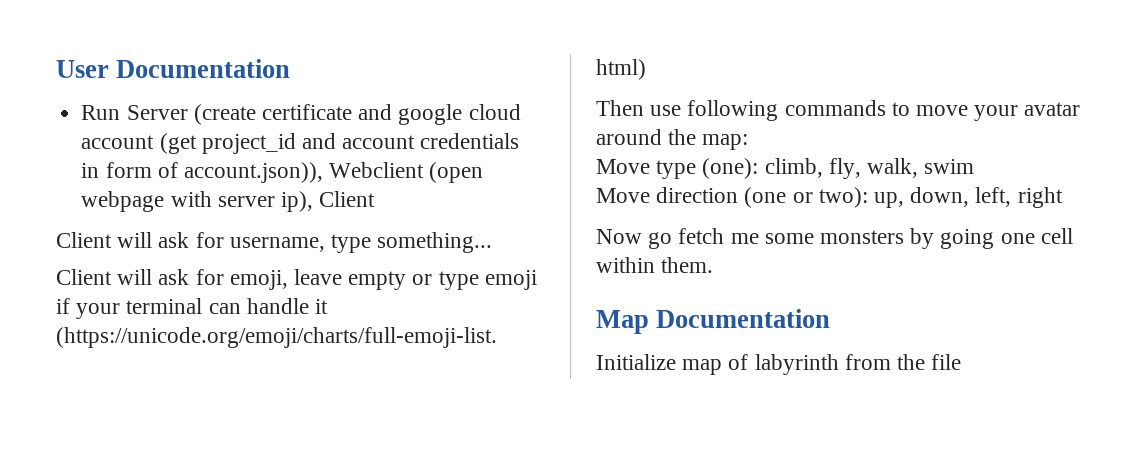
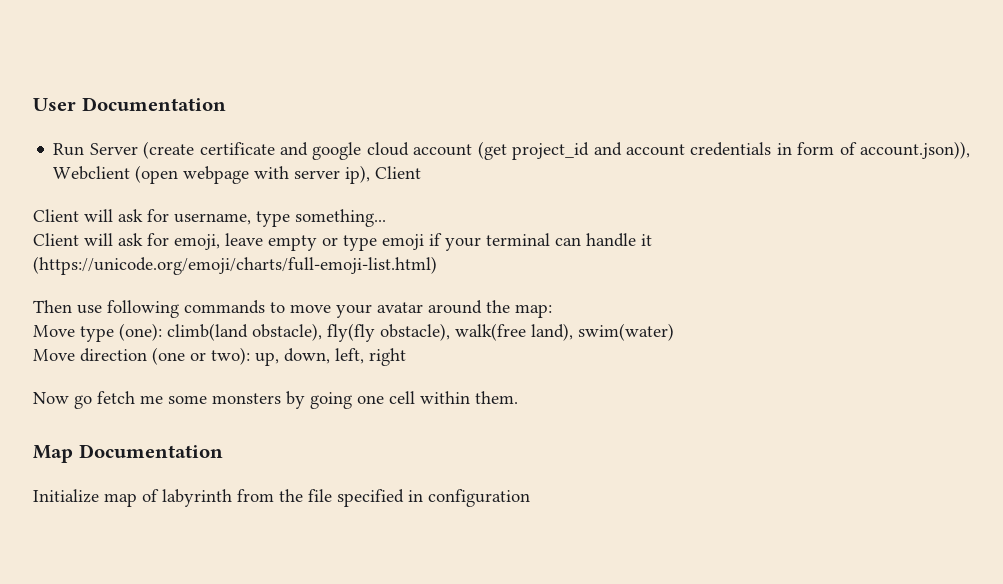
- Move type (one): climb, fly, walk, swim
+ Move type (one): climb(land obstacle), fly(fly obstacle), walk(free land), swim(water)
- Initialize map of labyrinth from the file
+ Initialize map of labyrinth from the file specified in configuration

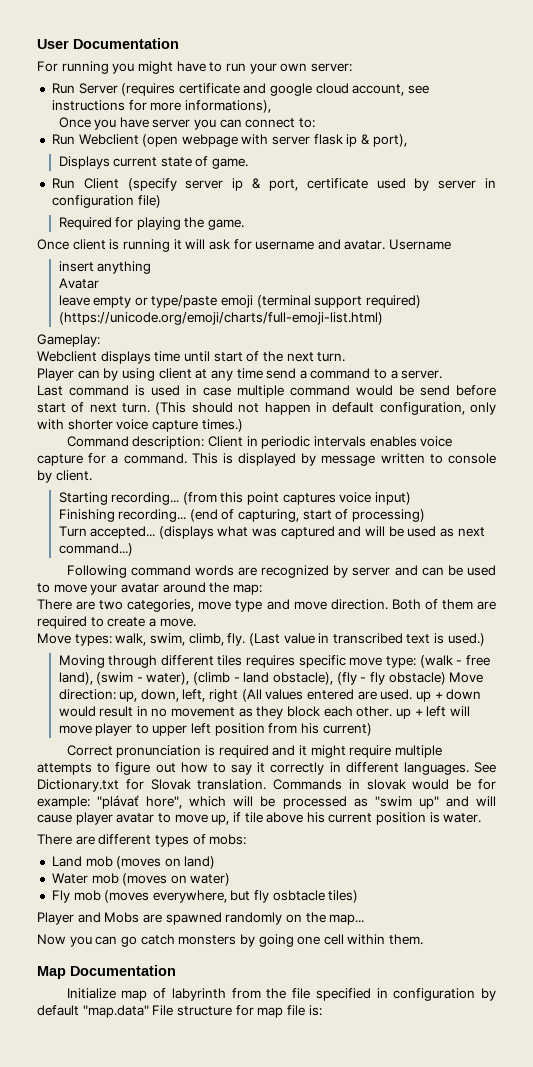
+ For running you might have to run your own server:
- Run Server (create certificate and google cloud account (get project_id and account credentials in form of account.json)), Webclient (open webpage with server ip), Client
- Client will ask for username, type something...
- Client will ask for emoji, leave empty or type emoji if your terminal can handle it (https://unicode.org/emoji/charts/full-emoji-list.html)
- Then use following commands to move your avatar around the map:
+ Run Server (requires certificate and google cloud account, see instructions for more informations),
+ Once you have server you can connect to:
+ Run Webclient (open webpage with server flask ip & port),
+ Displays current state of game.
+ Run Client (specify server ip & port, certificate used by server in configuration file)
+ Required for playing the game.
+ Once client is running it will ask for username and avatar. Username
+ insert anything
+ Avatar
+ leave empty or type/paste emoji (terminal support required) (https://unicode.org/emoji/charts/full-emoji-list.html)
+ Gameplay:
+ Webclient displays time until start of the next turn.
+ Player can by using client at any time send a command to a server.
+ Last command is used in case multiple command would be send before start of next turn. (This should not happen in default configuration, only with shorter voice capture times.)
+ Command description: Client in periodic intervals enables voice capture for a command. This is displayed by message written to console by client.
+ Starting recording... (from this point captures voice input)
+ Finishing recording... (end of capturing, start of processing)
+ Turn accepted... (displays what was captured and will be used as next command...)
+ Following command words are recognized by server and can be used to move your avatar around the map:
- Move type (one): climb(land obstacle), fly(fly obstacle), walk(free land), swim(water)
- Move direction (one or two): up, down, left, right
- Now go fetch me some monsters by going one cell within them.
+ There are two categories, move type and move direction. Both of them are required to create a move.
+ Move types: walk, swim, climb, fly. (Last value in transcribed text is used.)
+ Moving through different tiles requires specific move type: (walk - free land), (swim - water), (climb - land obstacle), (fly - fly obstacle) Move direction: up, down, left, right (All values entered are used. up + down would result in no movement as they block each other. up + left will move player to upper left position from his current)
+ Correct pronunciation is required and it might require multiple attempts to figure out how to say it correctly in different languages. See Dictionary.txt for Slovak translation. Commands in slovak would be for example: "plávať hore", which will be processed as "swim up" and will cause player avatar to move up, if tile above his current position is water.
+ There are different types of mobs:
+ Land mob (moves on land)
+ Water mob (moves on water)
+ Fly mob (moves everywhere, but fly osbtacle tiles)
+ Player and Mobs are spawned randomly on the map...
+ Now you can go catch monsters by going one cell within them.
- Initialize map of labyrinth from the file specified in configuration
+ Initialize map of labyrinth from the file specified in configuration by default "map.data" File structure for map file is:

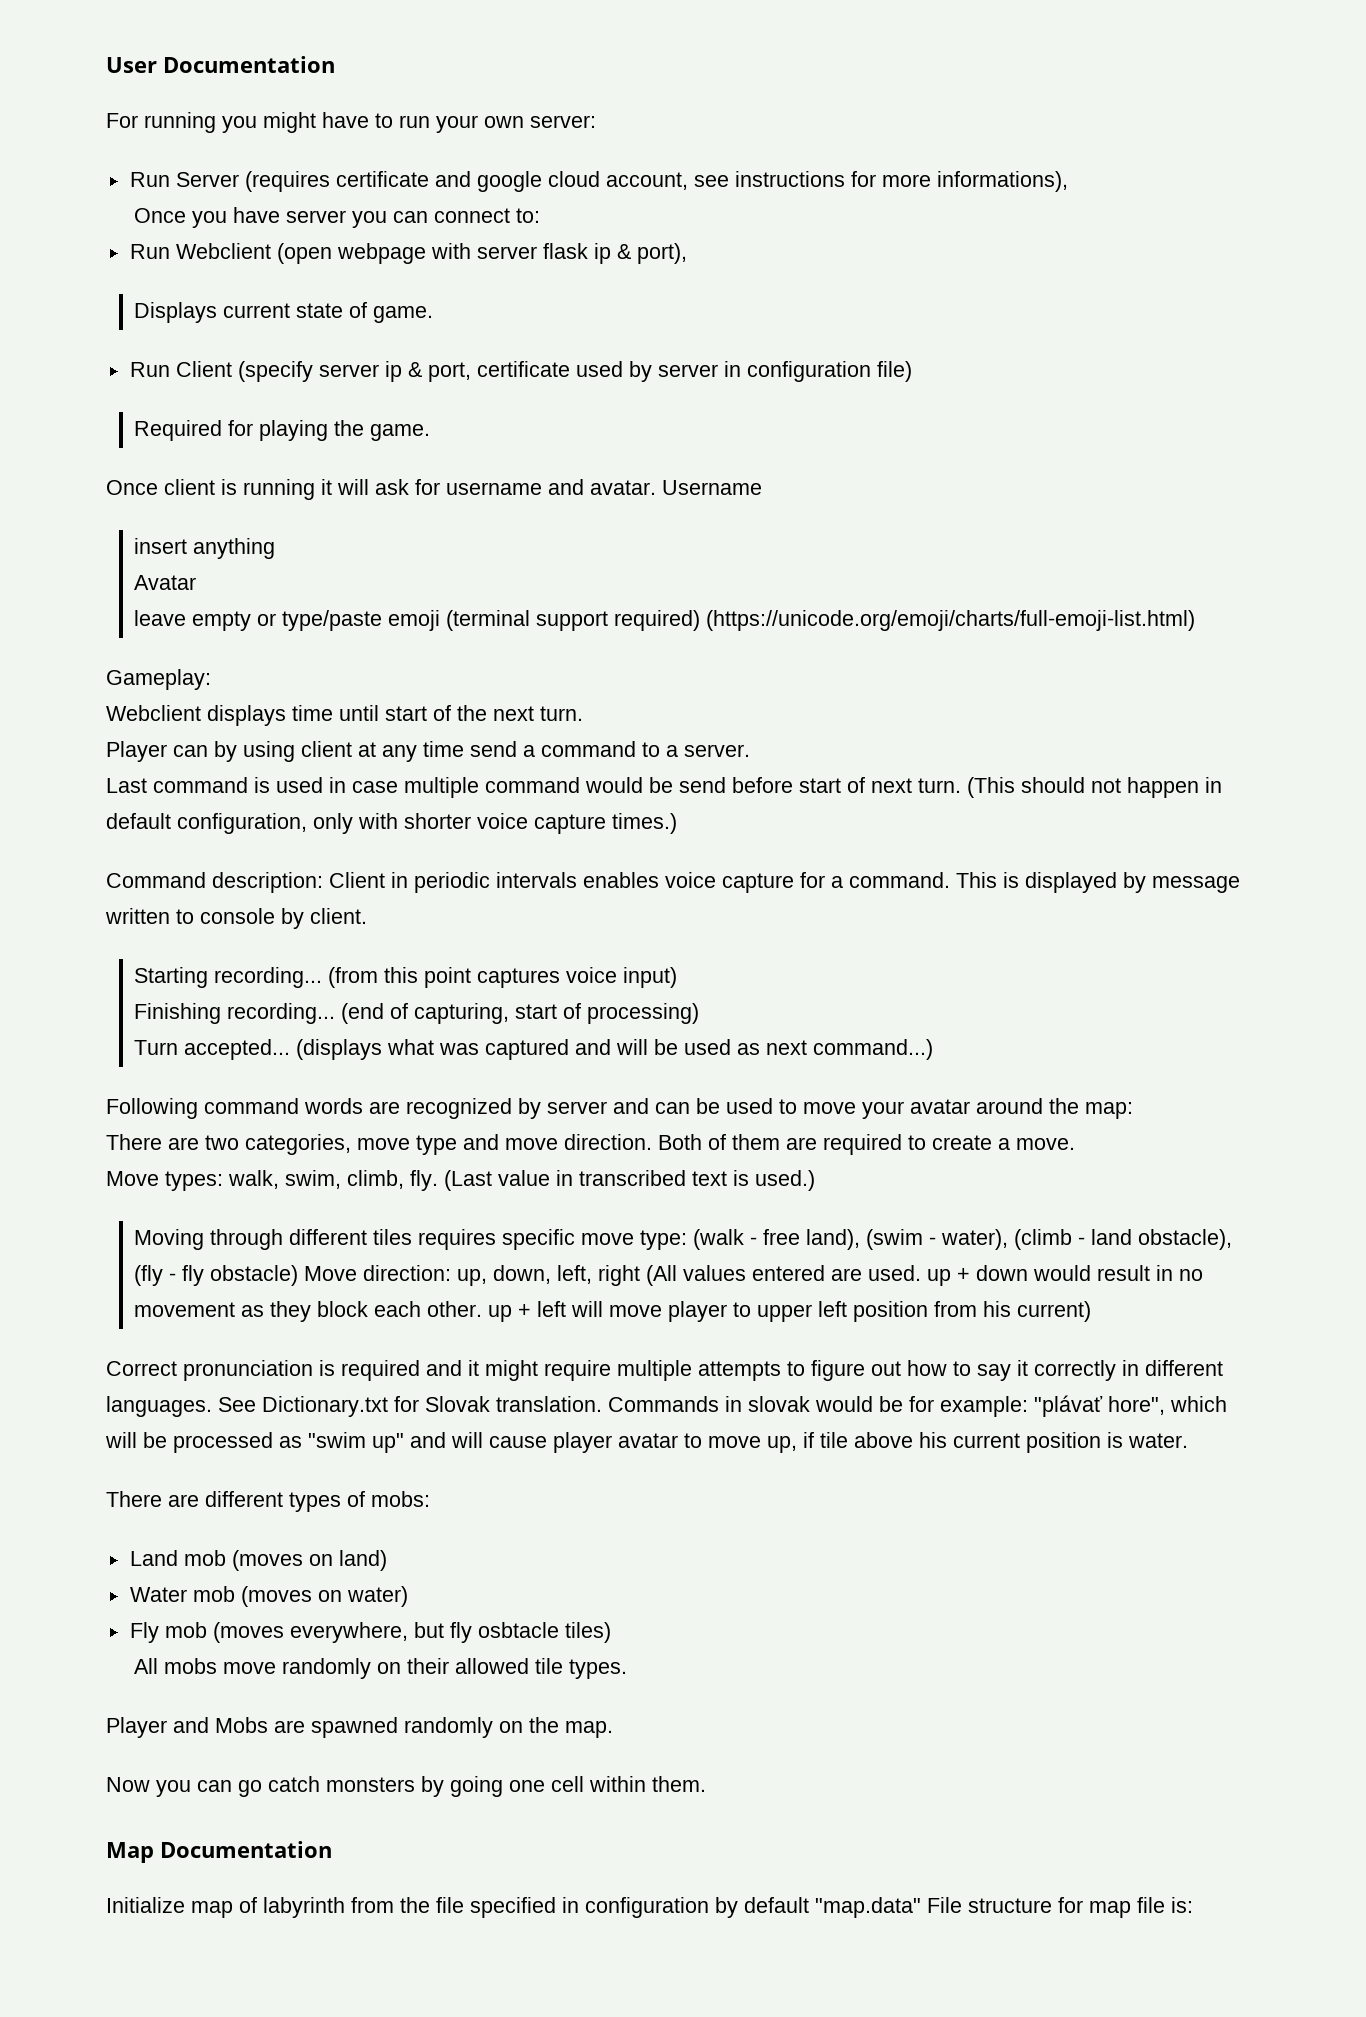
+ All mobs move randomly on their allowed tile types.
- Player and Mobs are spawned randomly on the map...
+ Player and Mobs are spawned randomly on the map.

